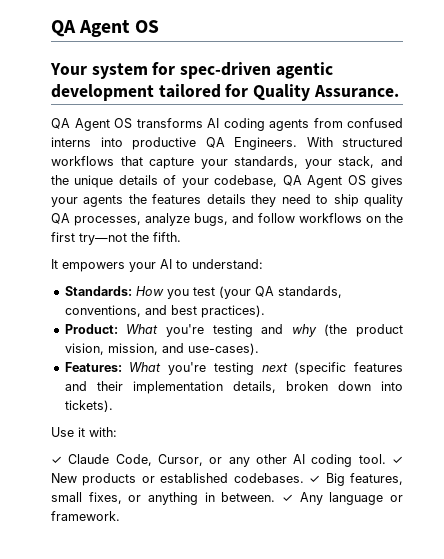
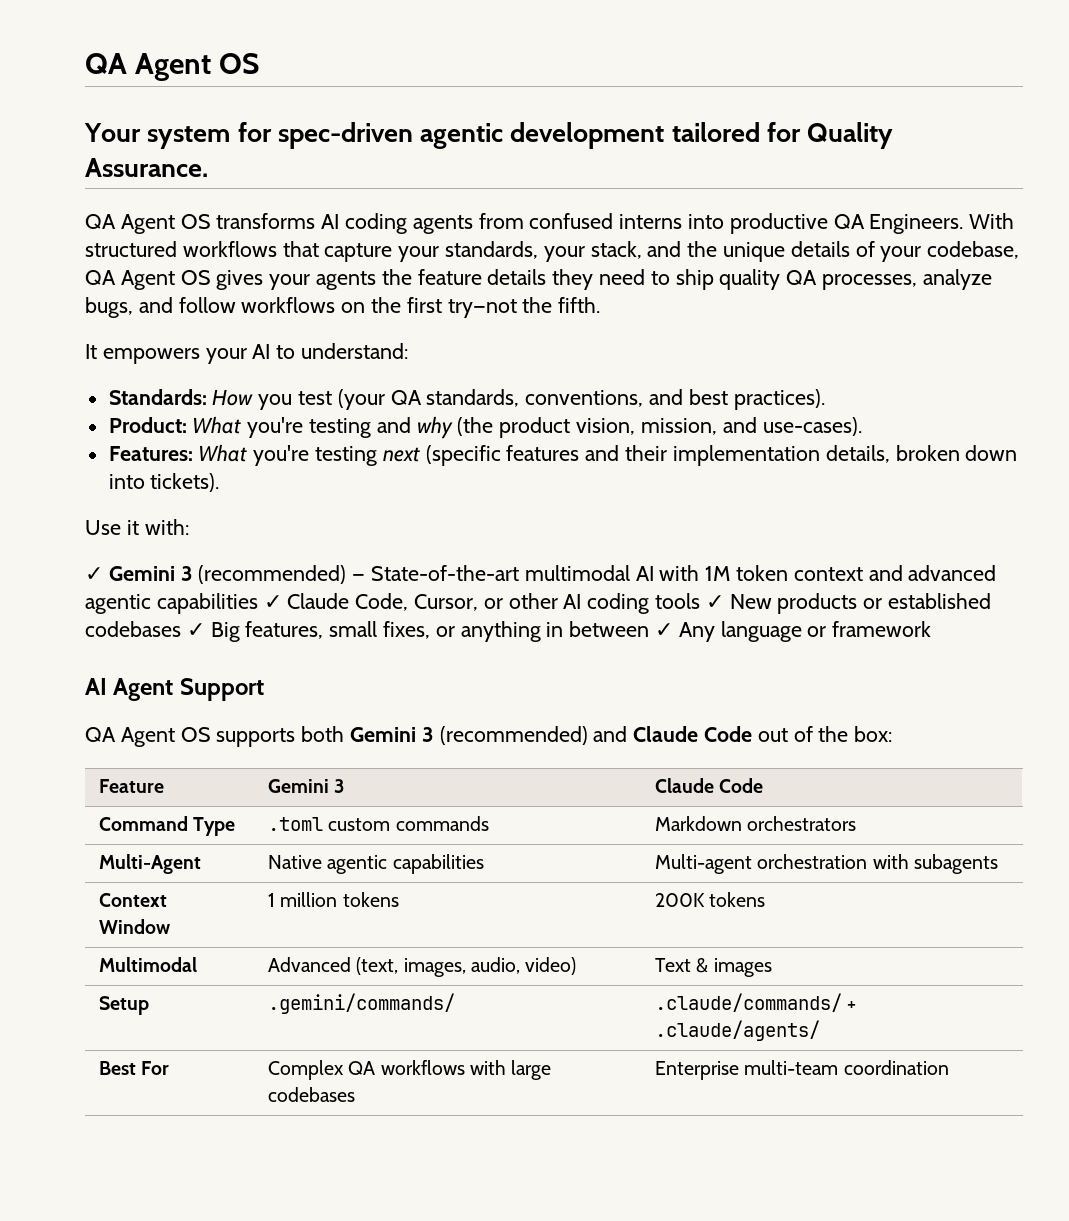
- With structured workflows that capture your standards, your stack, and the unique details of your codebase, QA Agent OS gives your agents the features details they need to ship quality QA processes, analyze bugs, and follow workflows on the first try—not the fifth.
+ With structured workflows that capture your standards, your stack, and the unique details of your codebase, QA Agent OS gives your agents the feature details they need to ship quality QA processes, analyze bugs, and follow workflows on the first try—not the fifth.
- ✓ Claude Code, Cursor, or any other AI coding tool. ✓ New products or established codebases. ✓ Big features, small fixes, or anything in between. ✓ Any language or framework.
+ ✓ Gemini 3 (recommended) — State-of-the-art multimodal AI with 1M token context and advanced agentic capabilities ✓ Claude Code, Cursor, or other AI coding tools ✓ New products or established codebases ✓ Big features, small fixes, or anything in between ✓ Any language or framework
+ AI Agent Support
+ QA Agent OS supports both Gemini 3 (recommended) and Claude Code out of the box:
+ Feature | Gemini 3 | Claude Code
+ Command Type | .toml custom commands | Markdown orchestrators
+ Multi-Agent | Native agentic capabilities | Multi-agent orchestration with subagents
+ Context Window | 1 million tokens | 200K tokens
+ Multimodal | Advanced (text, images, audio, video) | Text & images
+ Setup | .gemini/commands/ | .claude/commands/ + .claude/agents/
+ Best For | Complex QA workflows with large codebases | Enterprise multi-team coordination

